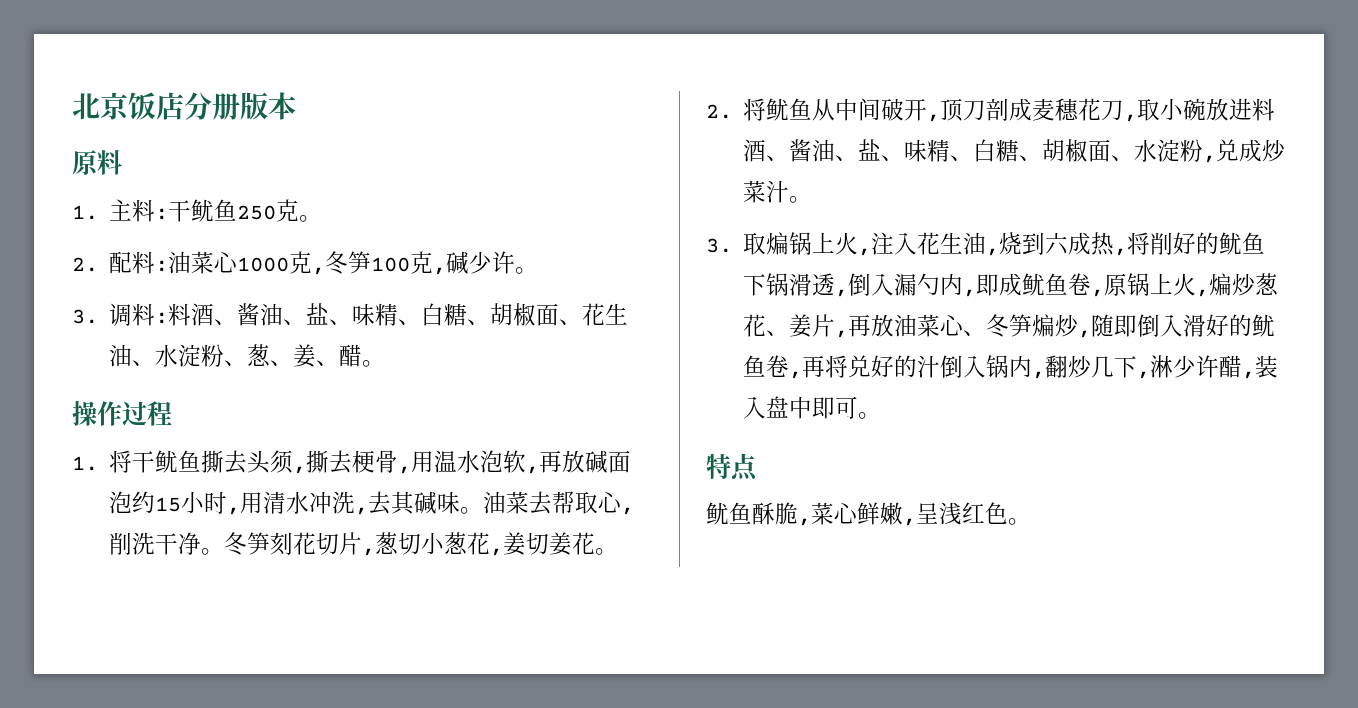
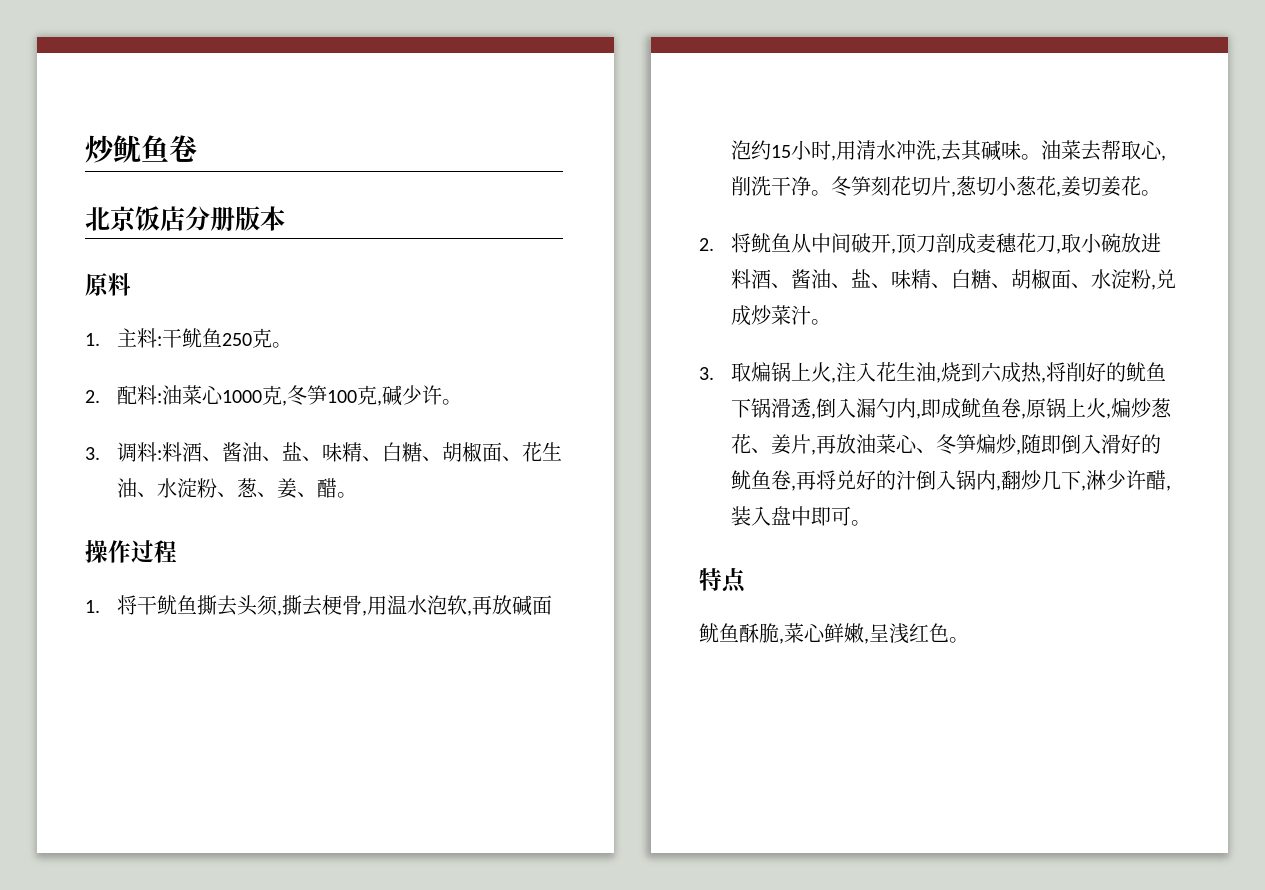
+ 炒鱿鱼卷

